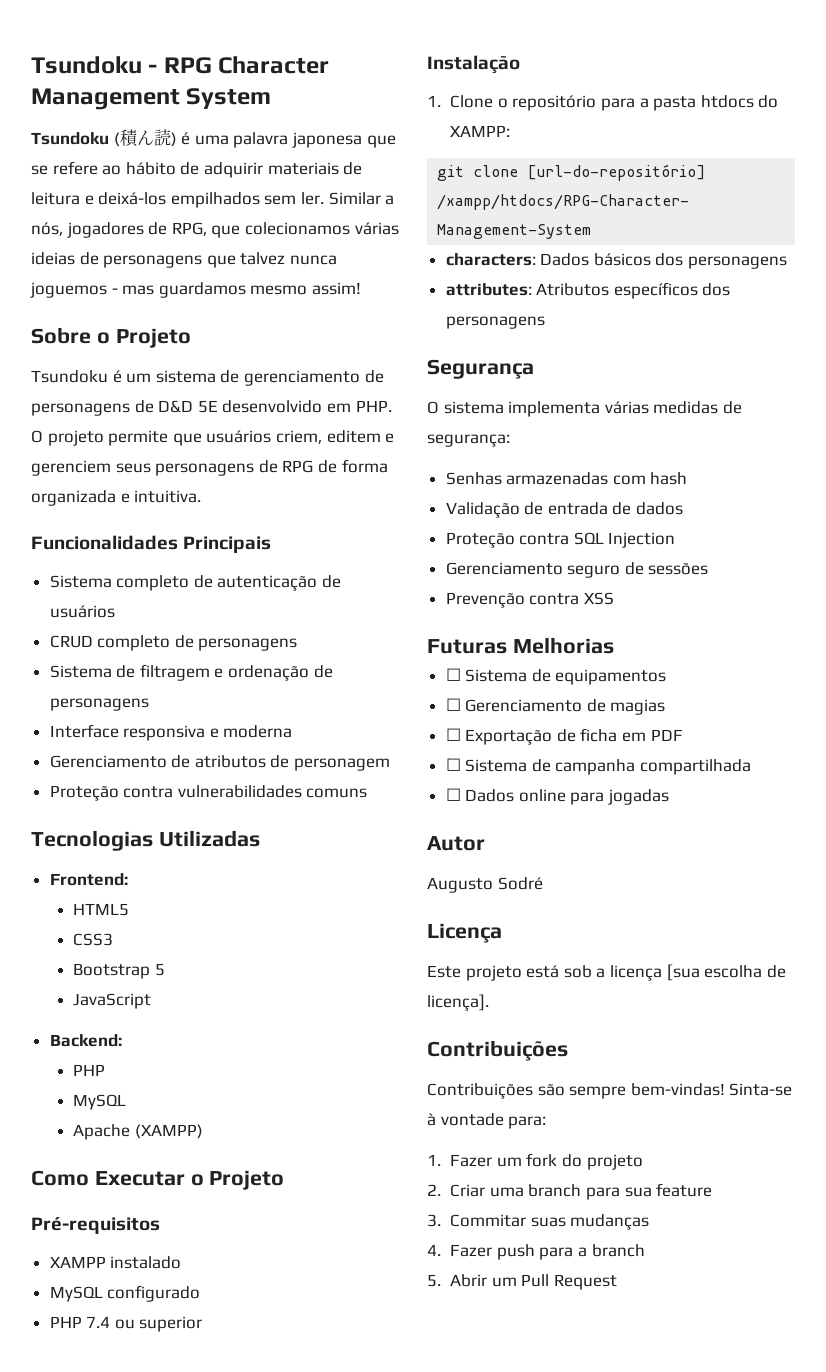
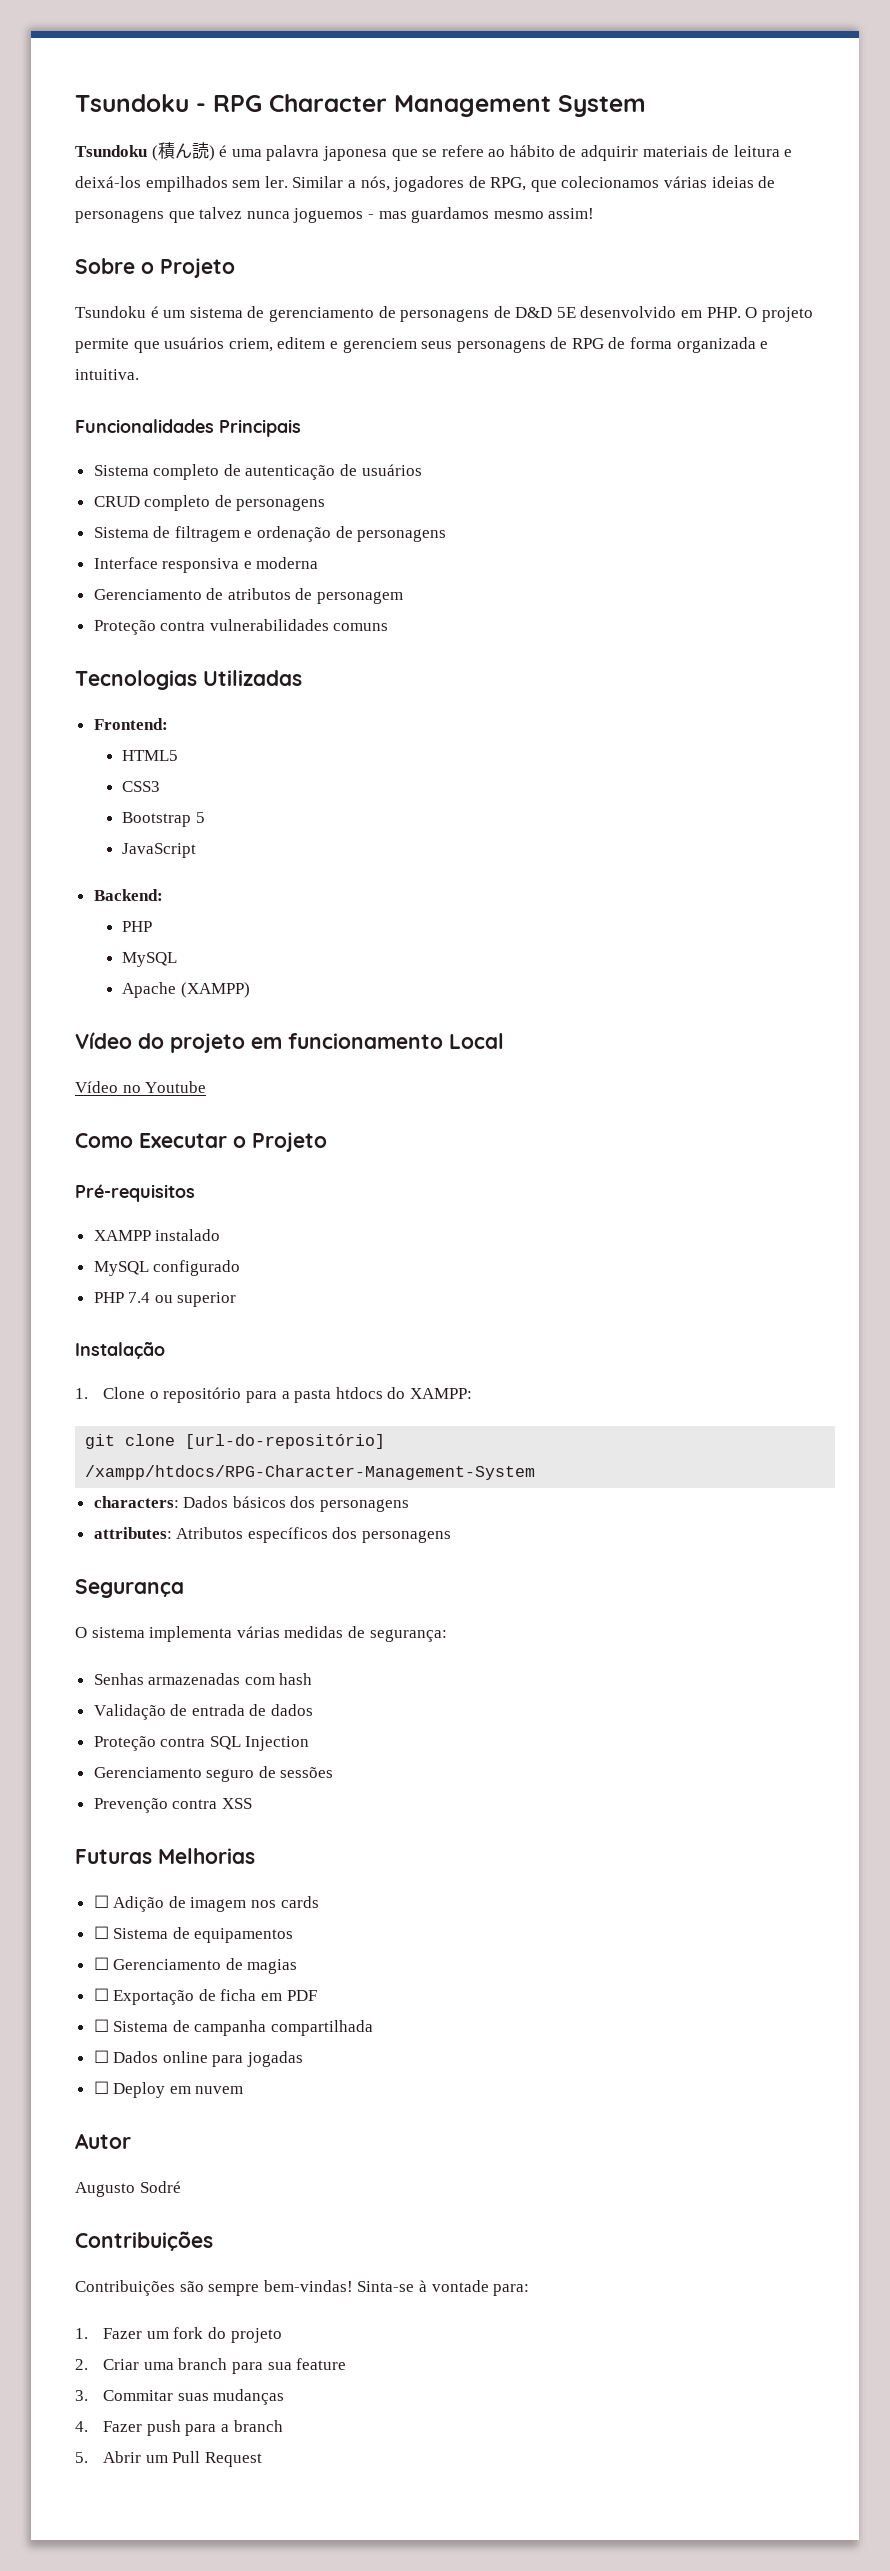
+ Vídeo do projeto em funcionamento Local
+ Vídeo no Youtube
+ ☐ Adição de imagem nos cards
+ ☐ Deploy em nuvem
- Licença
- Este projeto está sob a licença [sua escolha de licença].

